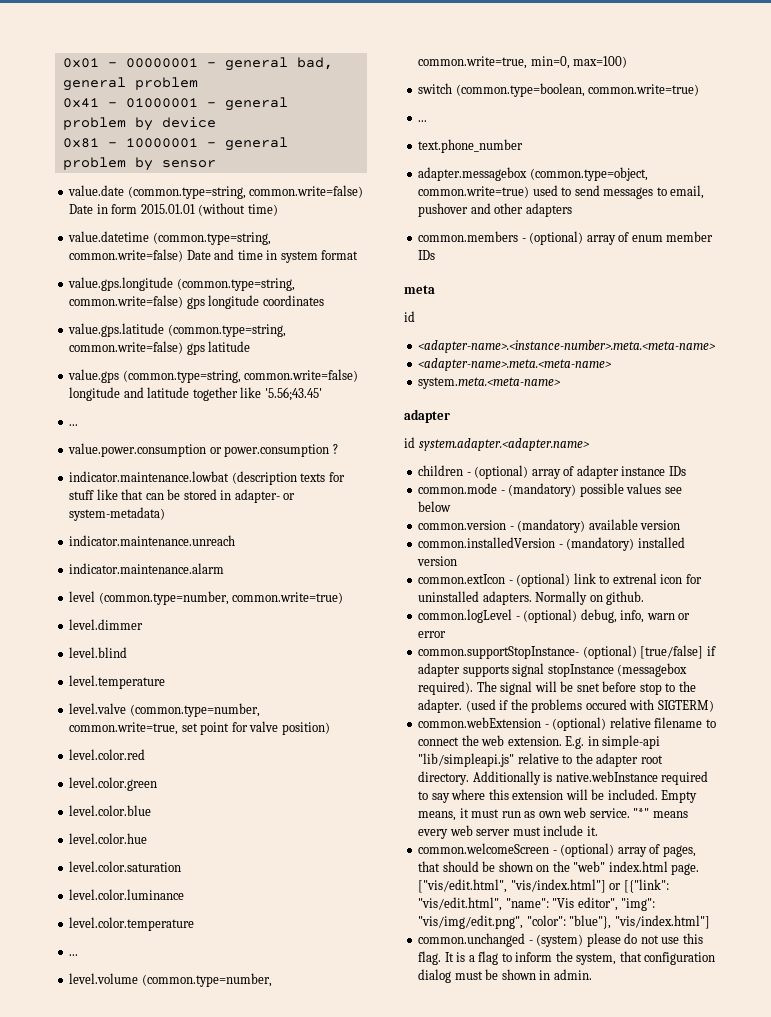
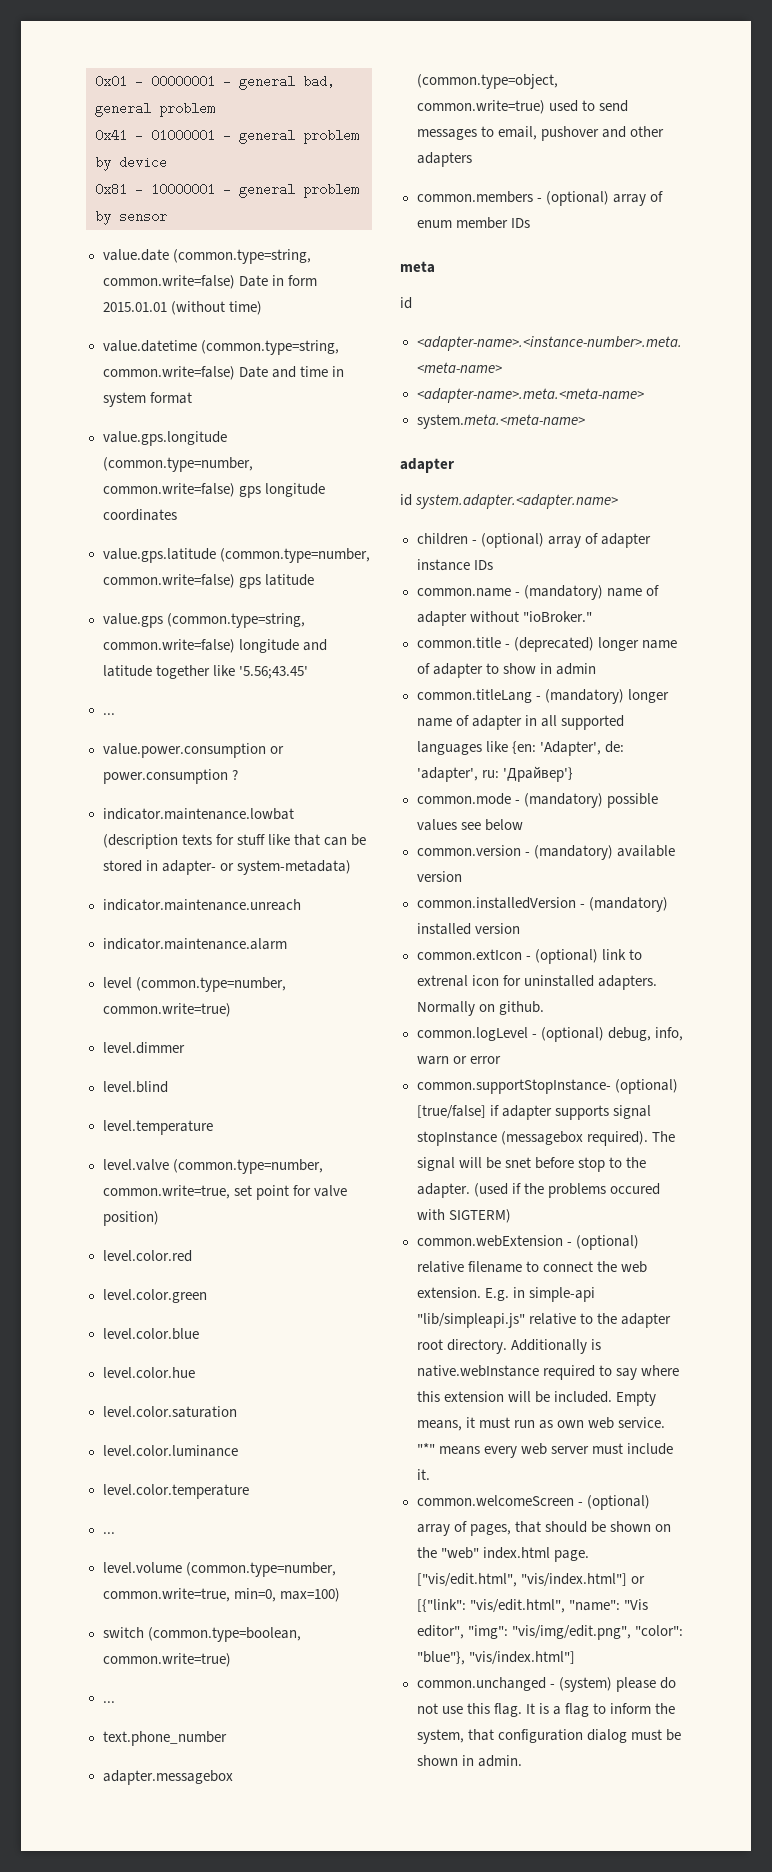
- value.gps.longitude (common.type=string, common.write=false) gps longitude coordinates
+ value.gps.longitude (common.type=number, common.write=false) gps longitude coordinates
- value.gps.latitude (common.type=string, common.write=false) gps latitude
+ value.gps.latitude (common.type=number, common.write=false) gps latitude
+ common.name - (mandatory) name of adapter without "ioBroker."
+ common.title - (deprecated) longer name of adapter to show in admin
+ common.titleLang - (mandatory) longer name of adapter in all supported languages like {en: 'Adapter', de: 'adapter', ru: 'Драйвер'}

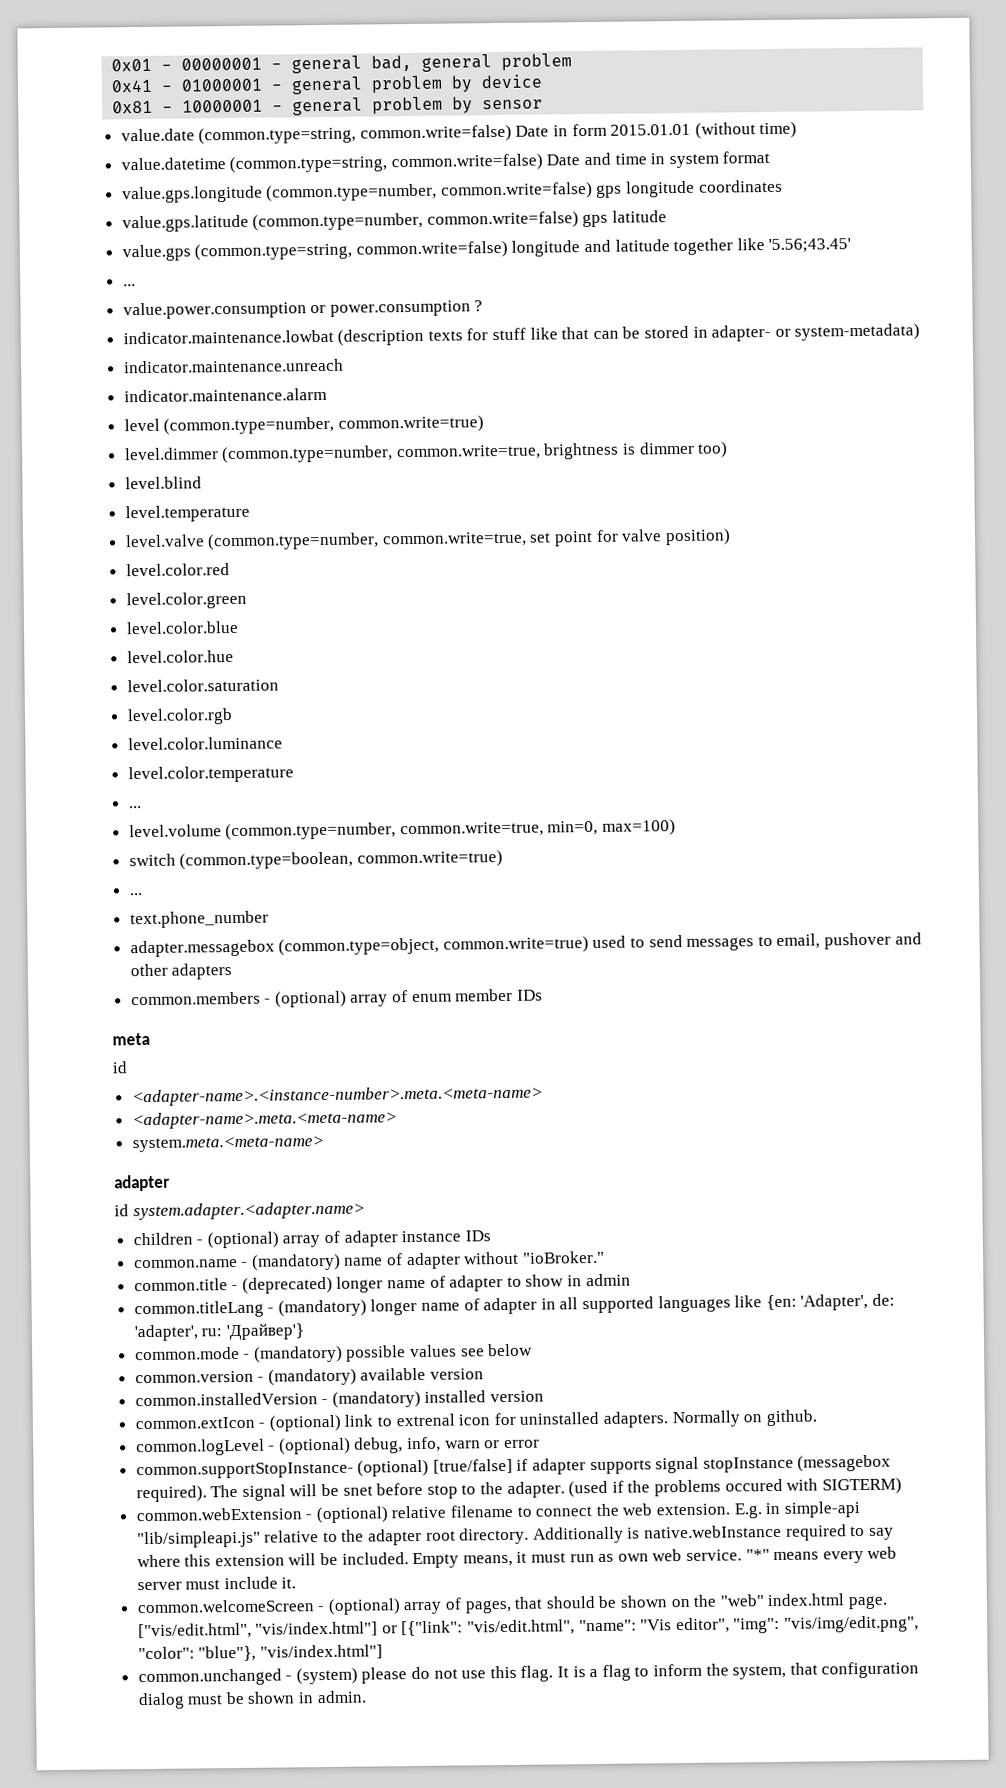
- level.dimmer
+ level.dimmer (common.type=number, common.write=true, brightness is dimmer too)
+ level.color.rgb

